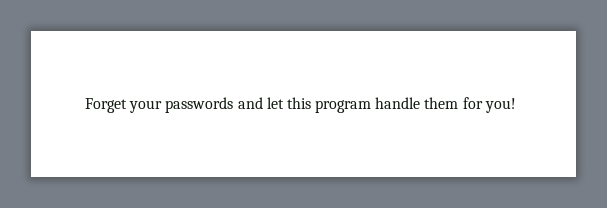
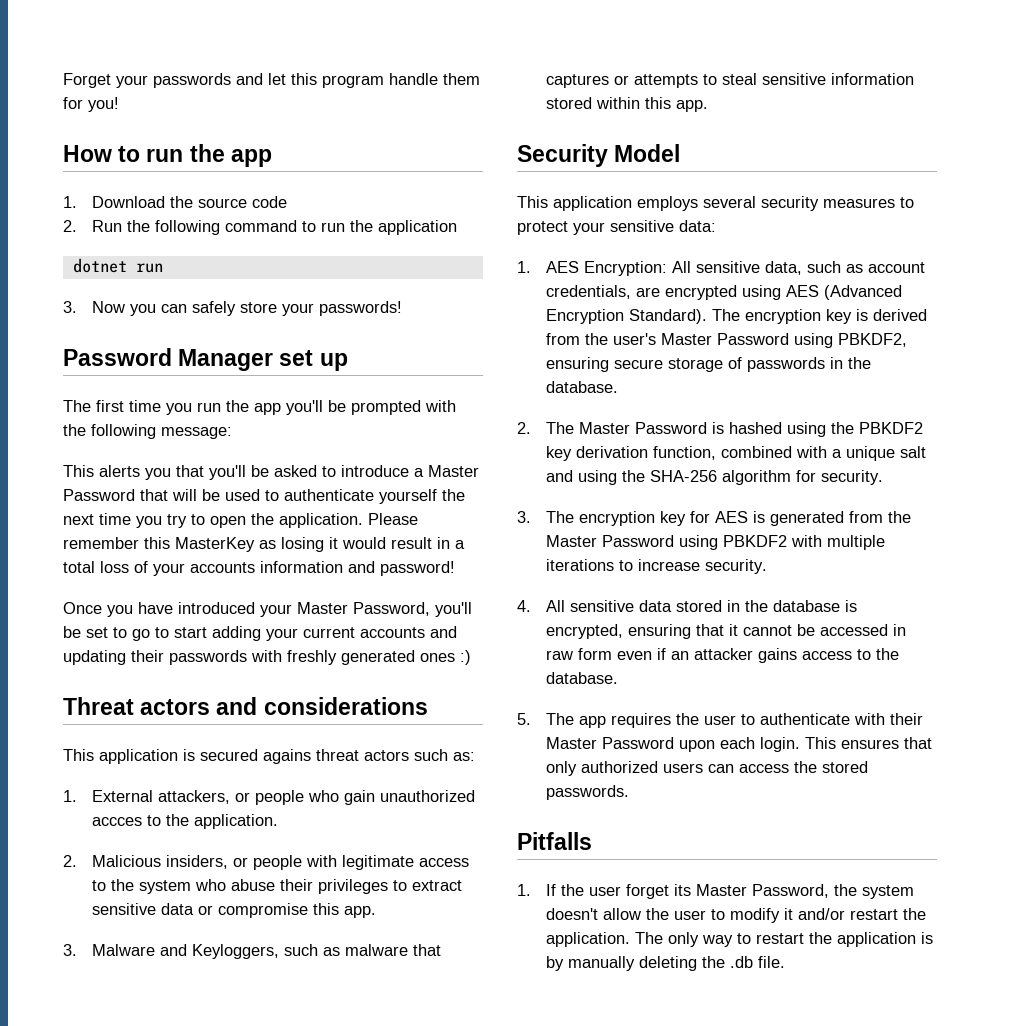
+ How to run the app
+ 1. Download the source code
+ 2. Run the following command to run the application
+ dotnet run
+ 3. Now you can safely store your passwords!
+ Password Manager set up
+ The first time you run the app you'll be prompted with the following message:
+ This alerts you that you'll be asked to introduce a Master Password that will be used to authenticate yourself the next time you try to open the application. Please remember this MasterKey as losing it would result in a total loss of your accounts information and password!
+ Once you have introduced your Master Password, you'll be set to go to start adding your current accounts and updating their passwords with freshly generated ones :)
+ Threat actors and considerations
+ This application is secured agains threat actors such as:
+ 1. External attackers, or people who gain unauthorized accces to the application.
+ 2. Malicious insiders, or people with legitimate access to the system who abuse their privileges to extract sensitive data or compromise this app.
+ 3. Malware and Keyloggers, such as malware that captures or attempts to steal sensitive information stored within this app.
+ Security Model
+ This application employs several security measures to protect your sensitive data:
+ 1. AES Encryption: All sensitive data, such as account credentials, are encrypted using AES (Advanced Encryption Standard). The encryption key is derived from the user's Master Password using PBKDF2, ensuring secure storage of passwords in the database.
+ 2. The Master Password is hashed using the PBKDF2 key derivation function, combined with a unique salt and using the SHA-256 algorithm for security.
+ 3. The encryption key for AES is generated from the Master Password using PBKDF2 with multiple iterations to increase security.
+ 4. All sensitive data stored in the database is encrypted, ensuring that it cannot be accessed in raw form even if an attacker gains access to the database.
+ 5. The app requires the user to authenticate with their Master Password upon each login. This ensures that only authorized users can access the stored passwords.
+ Pitfalls
+ 1. If the user forget its Master Password, the system doesn't allow the user to modify it and/or restart the application. The only way to restart the application is by manually deleting the .db file.

